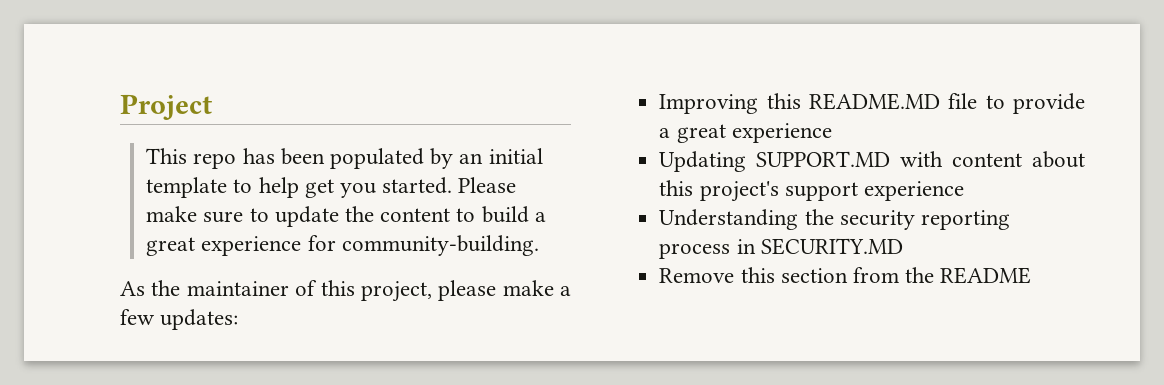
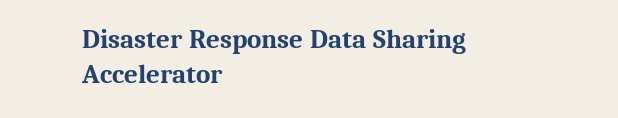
- Project
- This repo has been populated by an initial template to help get you started. Please make sure to update the content to build a great experience for community-building.
- As the maintainer of this project, please make a few updates:
- Improving this README.MD file to provide a great experience
- Updating SUPPORT.MD with content about this project's support experience
- Understanding the security reporting process in SECURITY.MD
- Remove this section from the README
+ Disaster Response Data Sharing Accelerator

